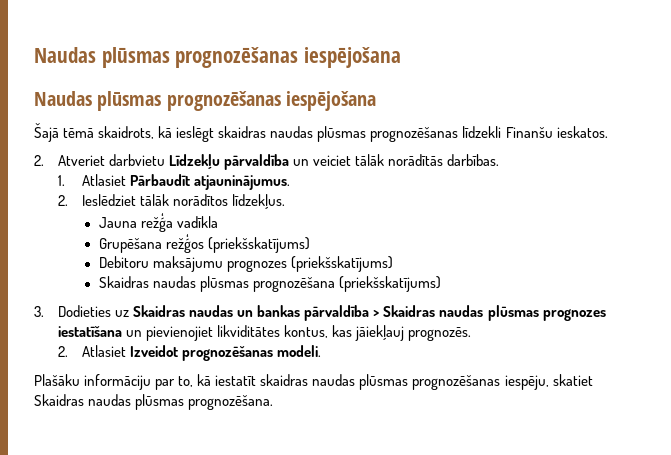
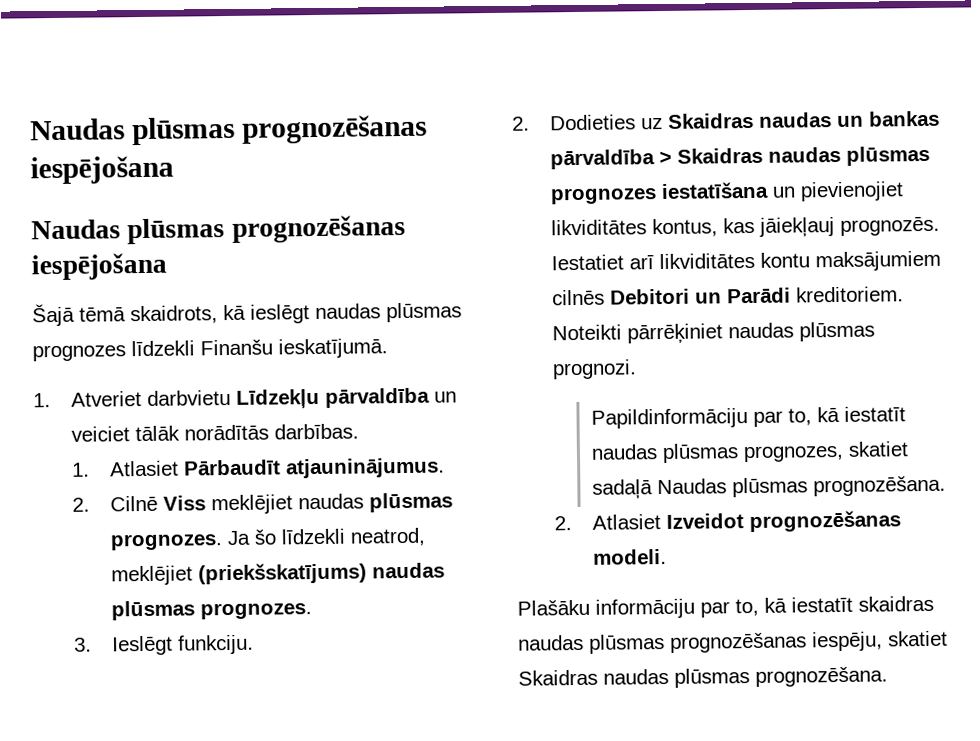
- Šajā tēmā skaidrots, kā ieslēgt skaidras naudas plūsmas prognozēšanas līdzekli Finanšu ieskatos.
- 2. Atveriet darbvietu Līdzekļu pārvaldība un veiciet tālāk norādītās darbības.
+ Šajā tēmā skaidrots, kā ieslēgt naudas plūsmas prognozes līdzekli Finanšu ieskatījumā.
+ 1. Atveriet darbvietu Līdzekļu pārvaldība un veiciet tālāk norādītās darbības.
- 2. Ieslēdziet tālāk norādītos līdzekļus.
- Jauna režģa vadīkla
- Grupēšana režģos (priekšskatījums)
- Debitoru maksājumu prognozes (priekšskatījums)
- Skaidras naudas plūsmas prognozēšana (priekšskatījums)
- 3. Dodieties uz Skaidras naudas un bankas pārvaldība > Skaidras naudas plūsmas prognozes iestatīšana un pievienojiet likviditātes kontus, kas jāiekļauj prognozēs.
+ 2. Cilnē Viss meklējiet naudas plūsmas prognozes. Ja šo līdzekli neatrod, meklējiet (priekšskatījums) naudas plūsmas prognozes.
+ 3. Ieslēgt funkciju.
+ 2. Dodieties uz Skaidras naudas un bankas pārvaldība > Skaidras naudas plūsmas prognozes iestatīšana un pievienojiet likviditātes kontus, kas jāiekļauj prognozēs. Iestatiet arī likviditātes kontu maksājumiem cilnēs Debitori un Parādi kreditoriem. Noteikti pārrēķiniet naudas plūsmas prognozi.
+ Papildinformāciju par to, kā iestatīt naudas plūsmas prognozes, skatiet sadaļā Naudas plūsmas prognozēšana.

